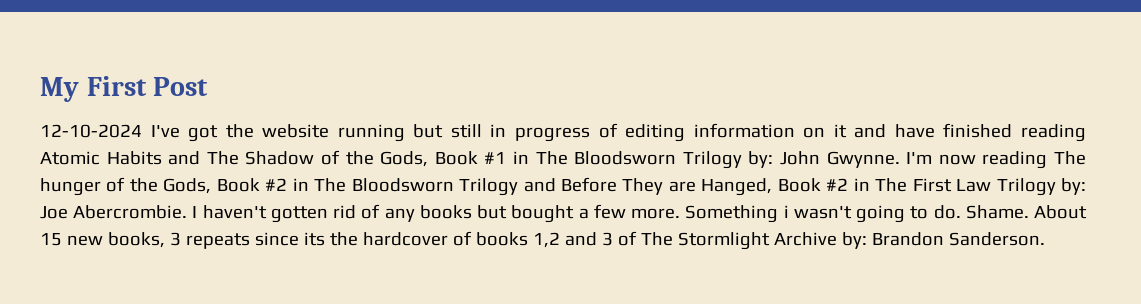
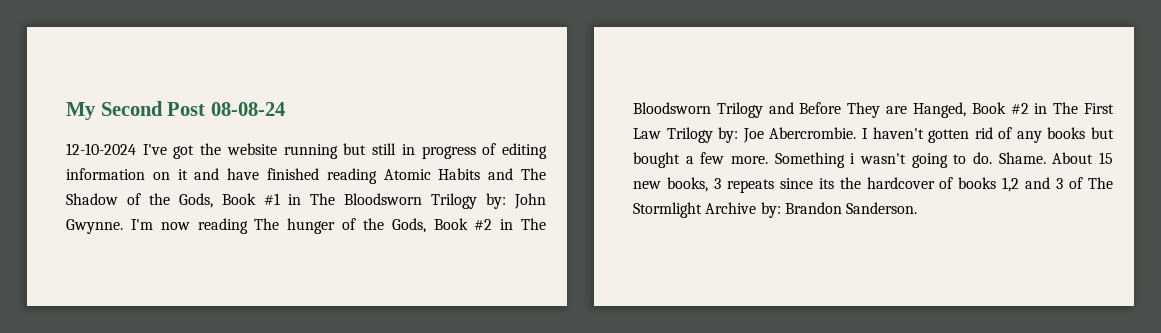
- My First Post
+ My Second Post 08-08-24

